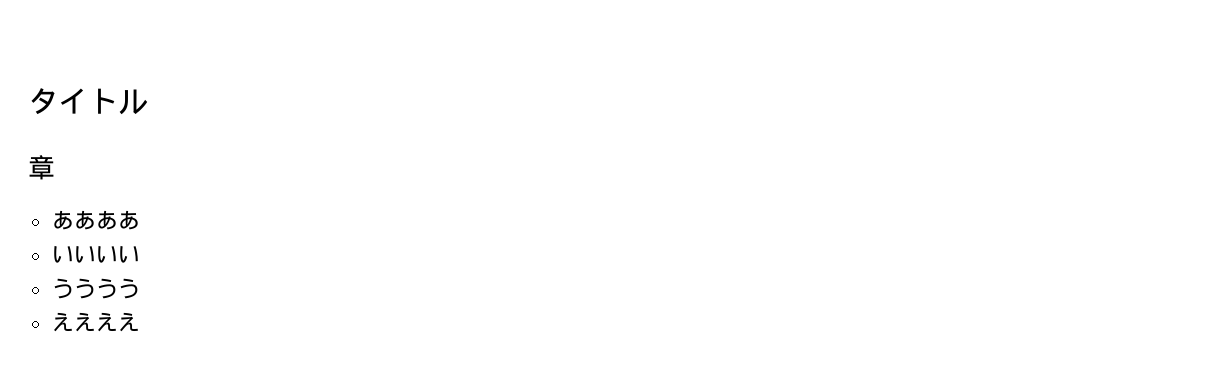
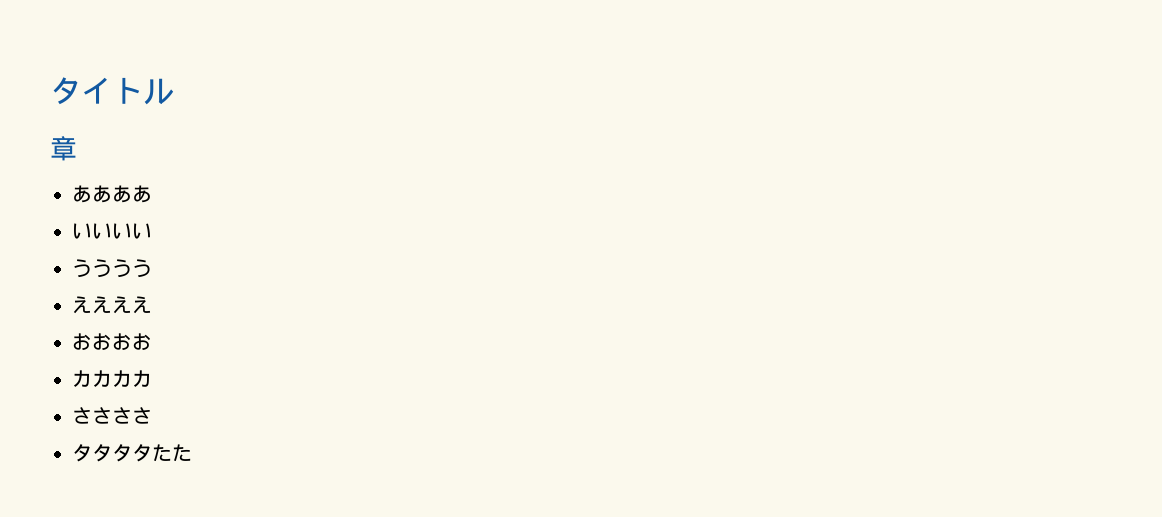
+ おおおお
+ カカカカ
+ ささささ
+ タタタタたた

